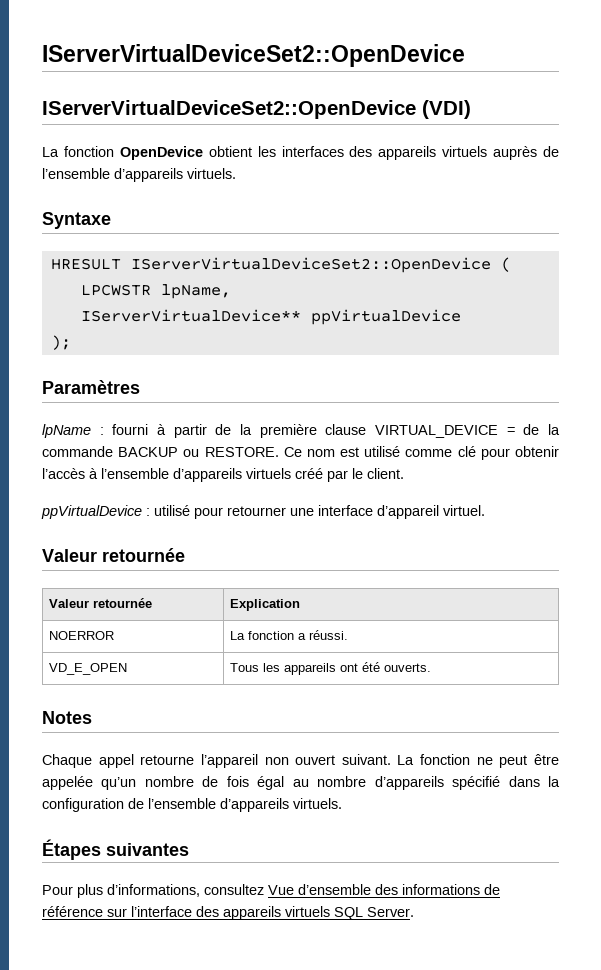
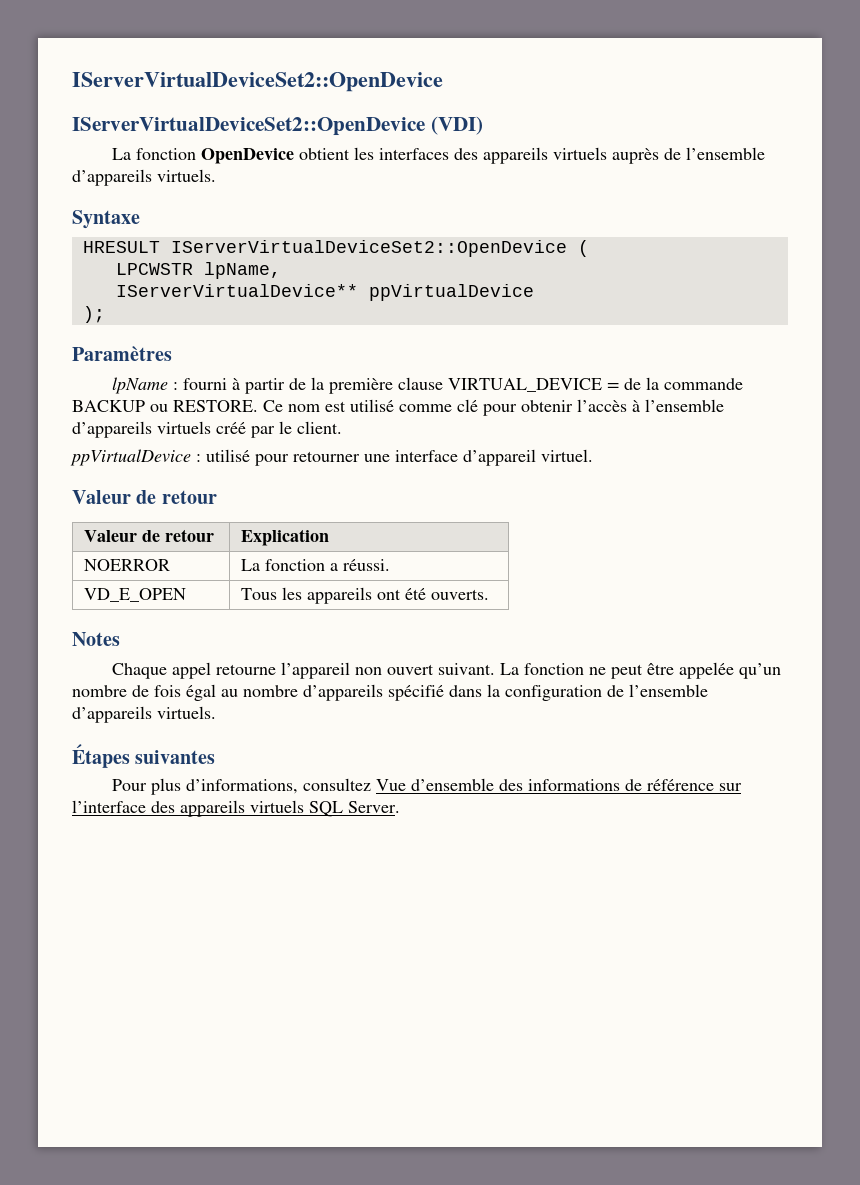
  ppVirtualDevice : utilisé pour retourner une interface d’appareil virtuel.
- Valeur retournée
- Valeur retournée | Explication
+ Valeur de retour
+ Valeur de retour | Explication

